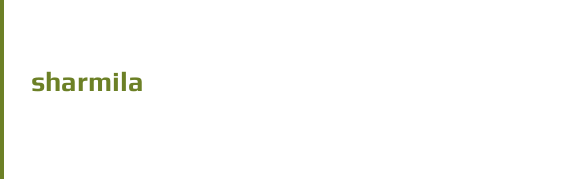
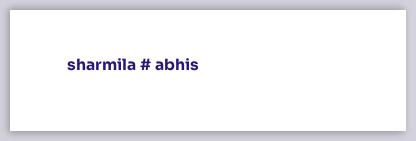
- sharmila
+ sharmila # abhis

